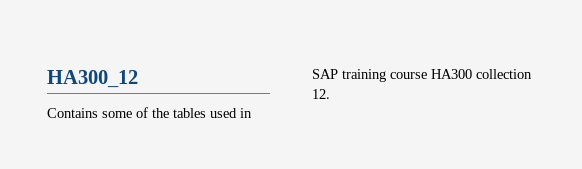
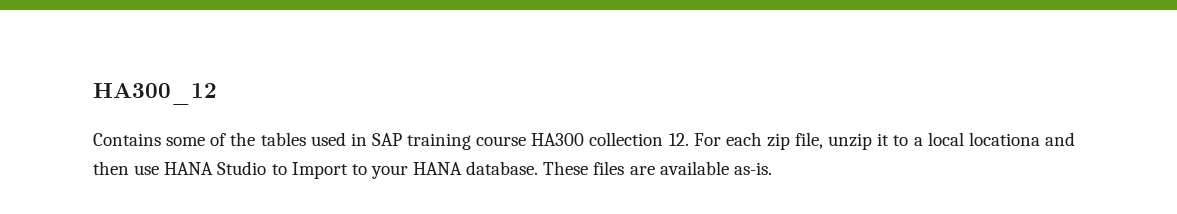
- Contains some of the tables used in SAP training course HA300 collection 12.
+ Contains some of the tables used in SAP training course HA300 collection 12. For each zip file, unzip it to a local locationa and then use HANA Studio to Import to your HANA database. These files are available as-is.

